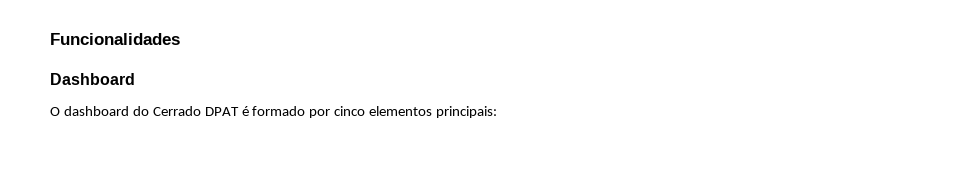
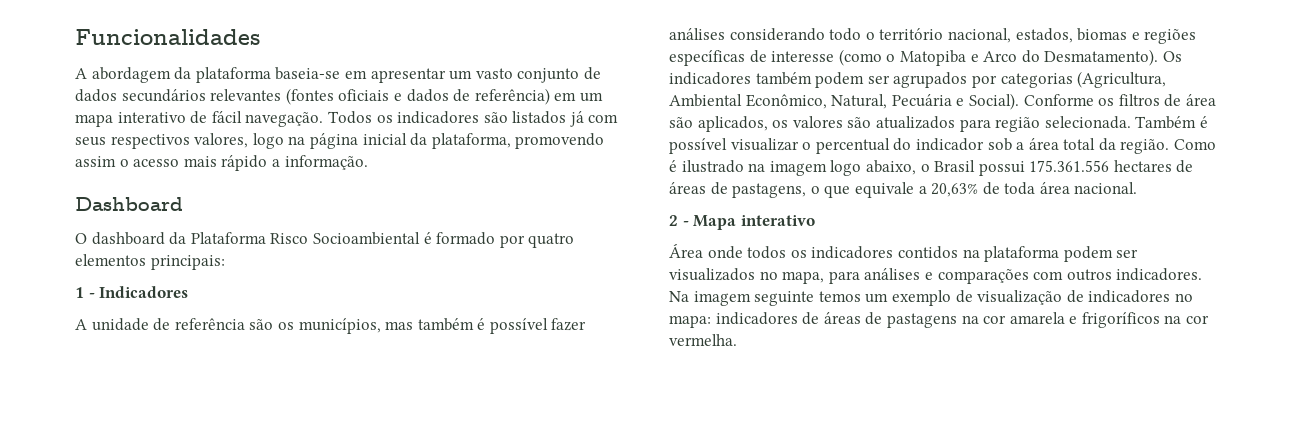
+ A abordagem da plataforma baseia-se em apresentar um vasto conjunto de dados secundários relevantes (fontes oficiais e dados de referência) em um mapa interativo de fácil navegação. Todos os indicadores são listados já com seus respectivos valores, logo na página inicial da plataforma, promovendo assim o acesso mais rápido a informação.
- O dashboard do Cerrado DPAT é formado por cinco elementos principais:
+ O dashboard da Plataforma Risco Socioambiental é formado por quatro elementos principais:
+ 1 - Indicadores
+ A unidade de referência são os municípios, mas também é possível fazer análises considerando todo o território nacional, estados, biomas e regiões específicas de interesse (como o Matopiba e Arco do Desmatamento). Os indicadores também podem ser agrupados por categorias (Agricultura, Ambiental Econômico, Natural, Pecuária e Social). Conforme os filtros de área são aplicados, os valores são atualizados para região selecionada. Também é possível visualizar o percentual do indicador sob a área total da região. Como é ilustrado na imagem logo abaixo, o Brasil possui 175.361.556 hectares de áreas de pastagens, o que equivale a 20,63% de toda área nacional.
+ 2 - Mapa interativo
+ Área onde todos os indicadores contidos na plataforma podem ser visualizados no mapa, para análises e comparações com outros indicadores. Na imagem seguinte temos um exemplo de visualização de indicadores no mapa: indicadores de áreas de pastagens na cor amarela e frigoríficos na cor vermelha.

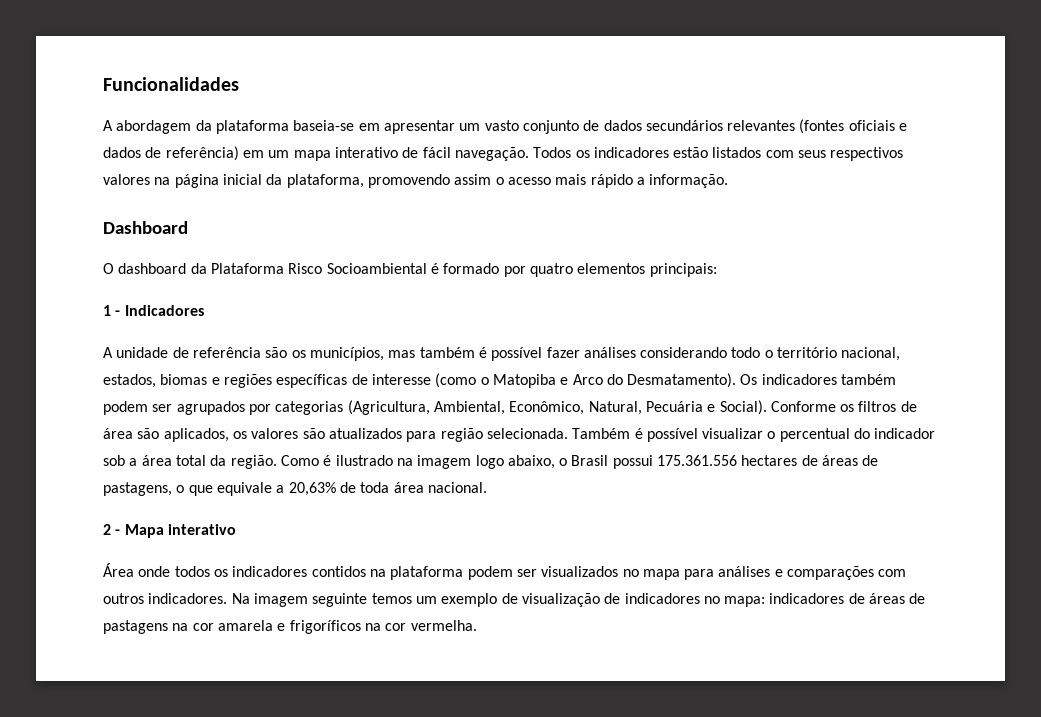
- Todos os indicadores são listados já com seus respectivos valores, logo na página inicial da plataforma, promovendo assim o acesso mais rápido a informação.
+ Todos os indicadores estão listados com seus respectivos valores na página inicial da plataforma, promovendo assim o acesso mais rápido a informação.
- Os indicadores também podem ser agrupados por categorias (Agricultura, Ambiental Econômico, Natural, Pecuária e Social).
+ Os indicadores também podem ser agrupados por categorias (Agricultura, Ambiental, Econômico, Natural, Pecuária e Social).
- Área onde todos os indicadores contidos na plataforma podem ser visualizados no mapa, para análises e comparações com outros indicadores.
+ Área onde todos os indicadores contidos na plataforma podem ser visualizados no mapa para análises e comparações com outros indicadores.

